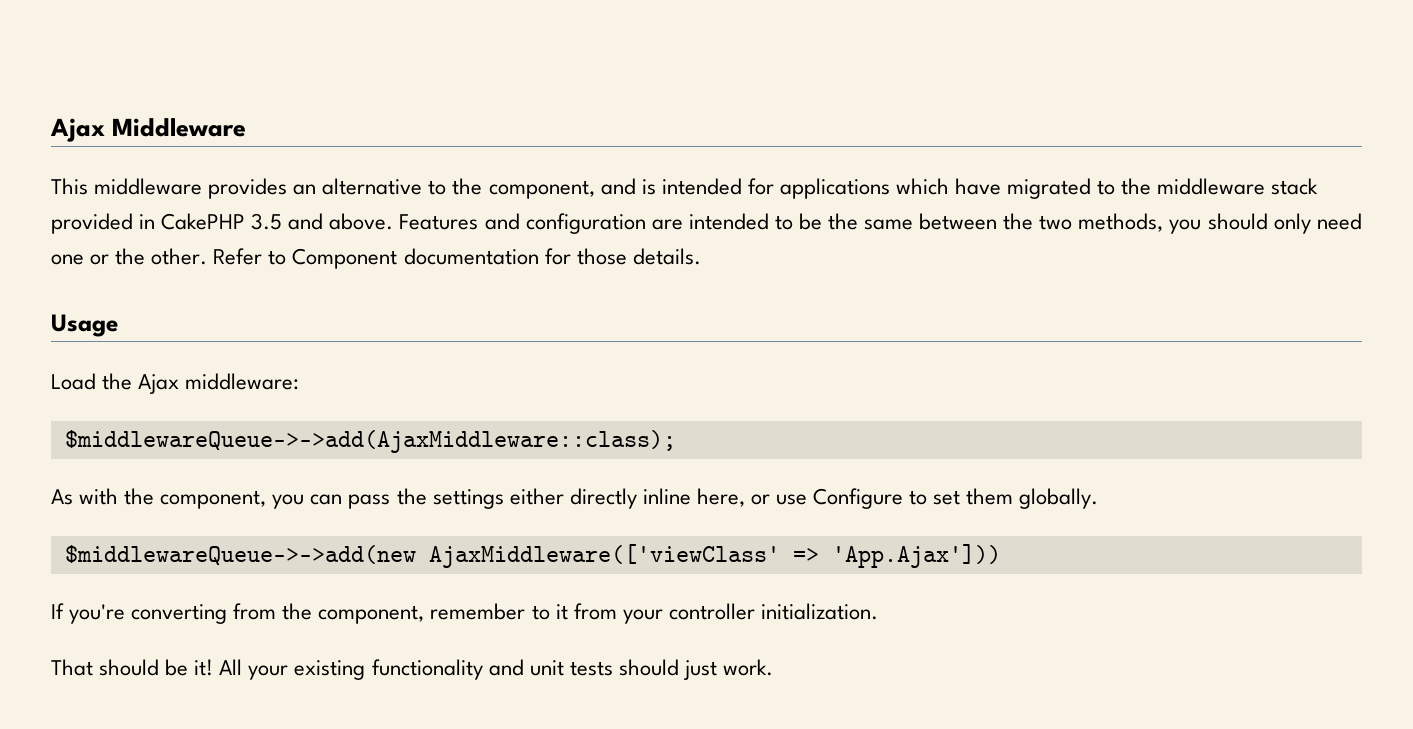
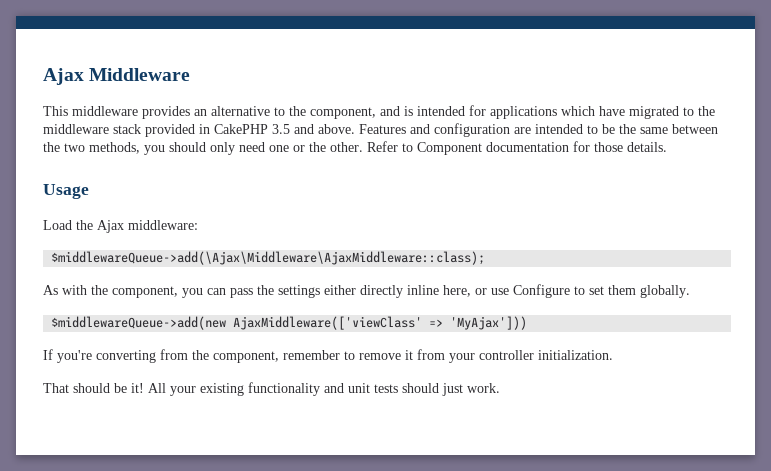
- $middlewareQueue->->add(AjaxMiddleware::class);
+ $middlewareQueue->add(\Ajax\Middleware\AjaxMiddleware::class);
- $middlewareQueue->->add(new AjaxMiddleware(['viewClass' => 'App.Ajax']))
+ $middlewareQueue->add(new AjaxMiddleware(['viewClass' => 'MyAjax']))
- If you're converting from the component, remember to it from your controller initialization.
+ If you're converting from the component, remember to remove it from your controller initialization.

